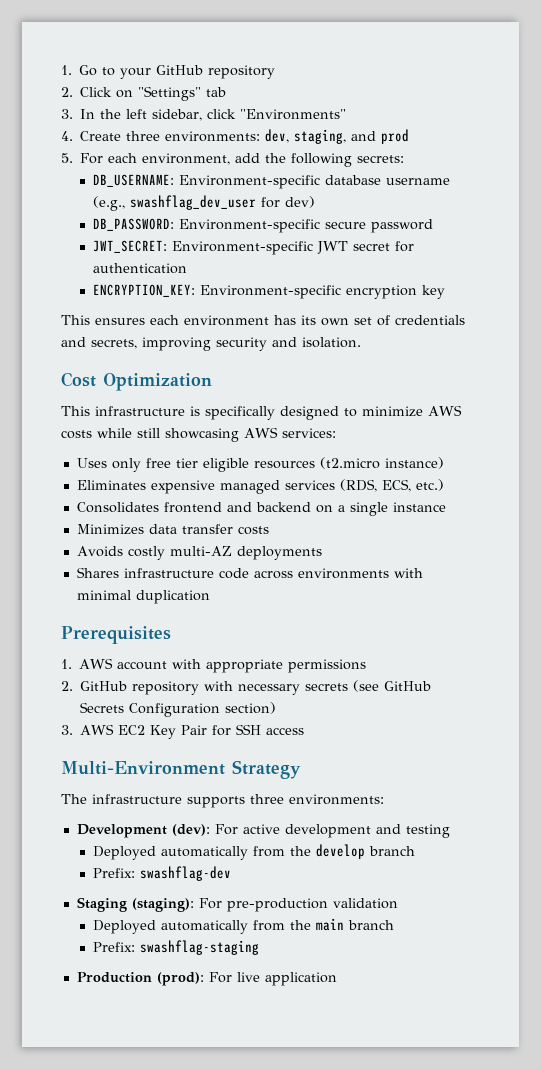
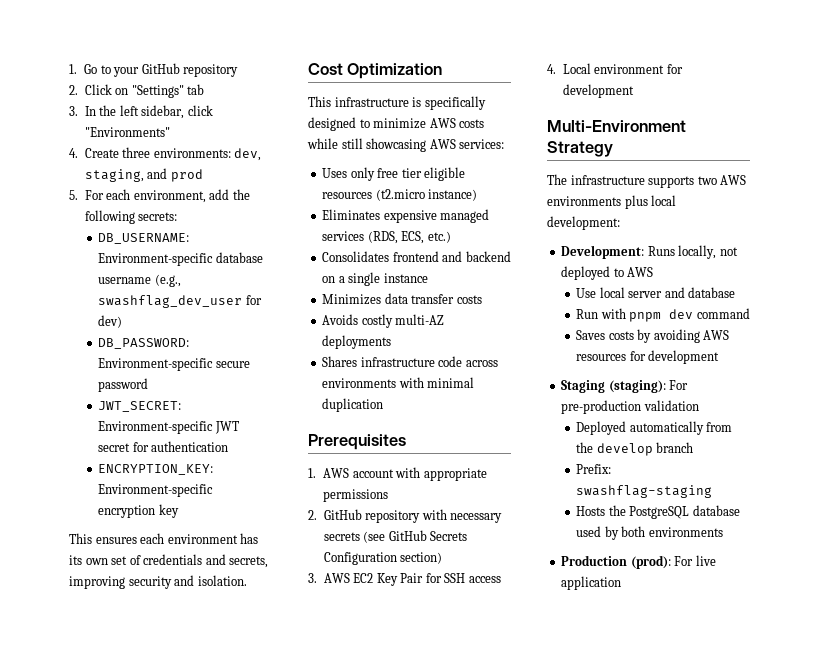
+ 4. Local environment for development
- The infrastructure supports three environments:
- Development (dev): For active development and testing
- Deployed automatically from the develop branch
- Prefix: swashflag-dev
+ The infrastructure supports two AWS environments plus local development:
+ Development: Runs locally, not deployed to AWS
+ Use local server and database
+ Run with pnpm dev command
+ Saves costs by avoiding AWS resources for development
- Deployed automatically from the main branch
+ Deployed automatically from the develop branch
+ Hosts the PostgreSQL database used by both environments

